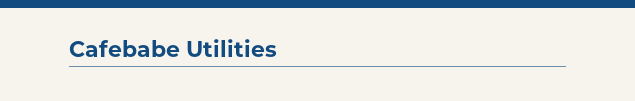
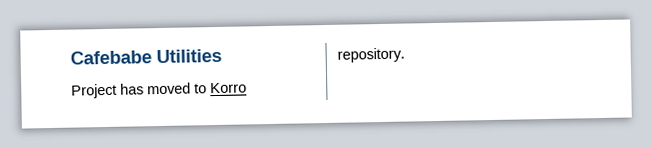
+ Project has moved to Korro repository.

